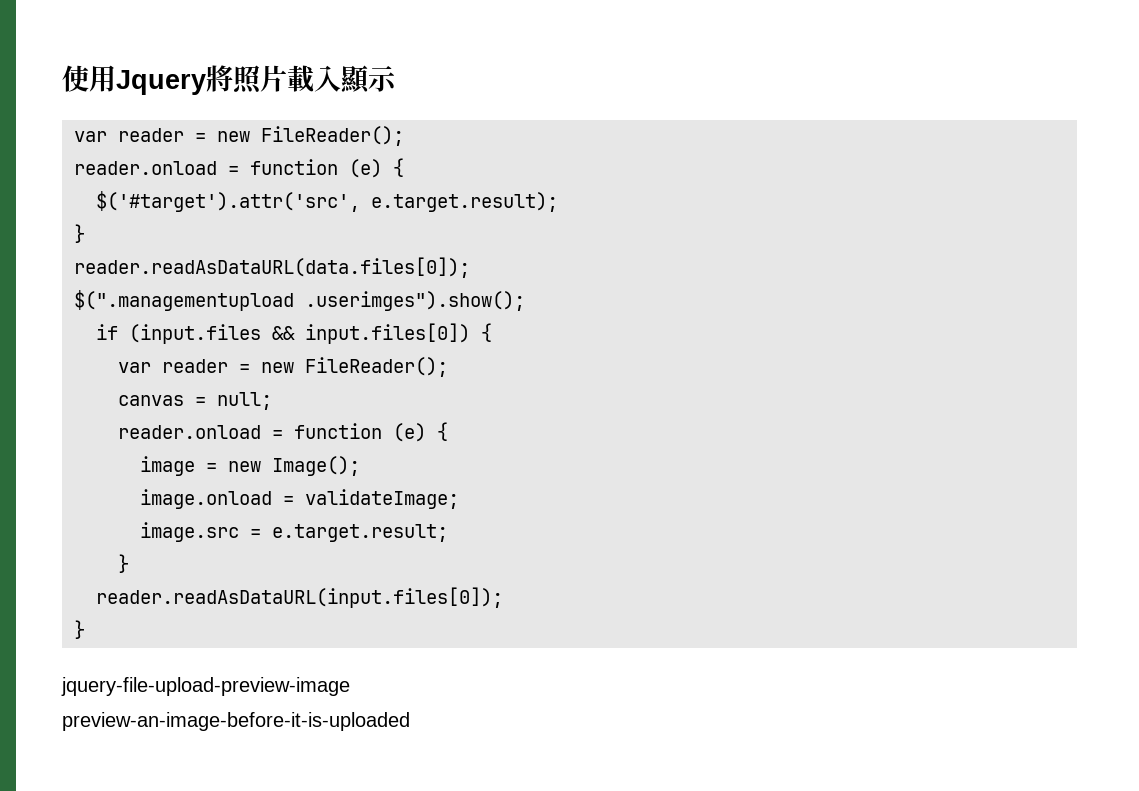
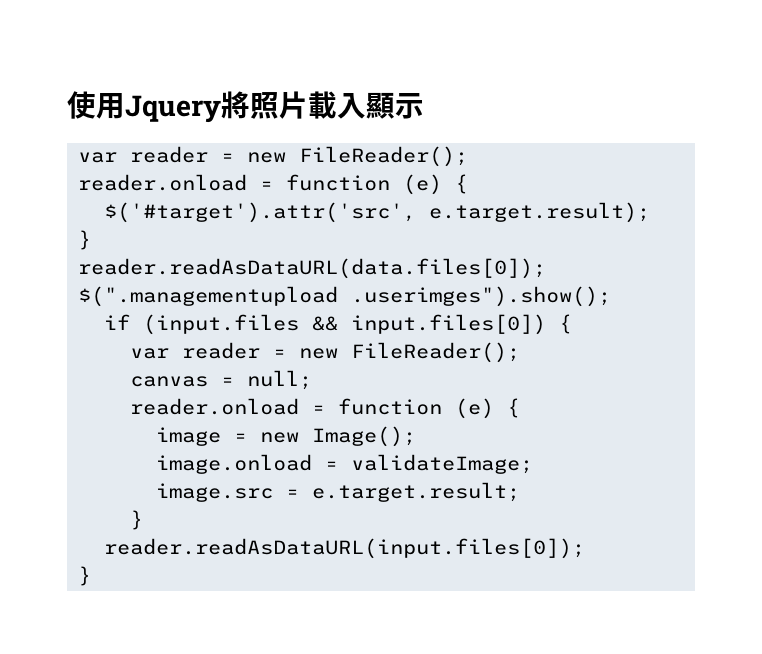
- jquery-file-upload-preview-image
- preview-an-image-before-it-is-uploaded

